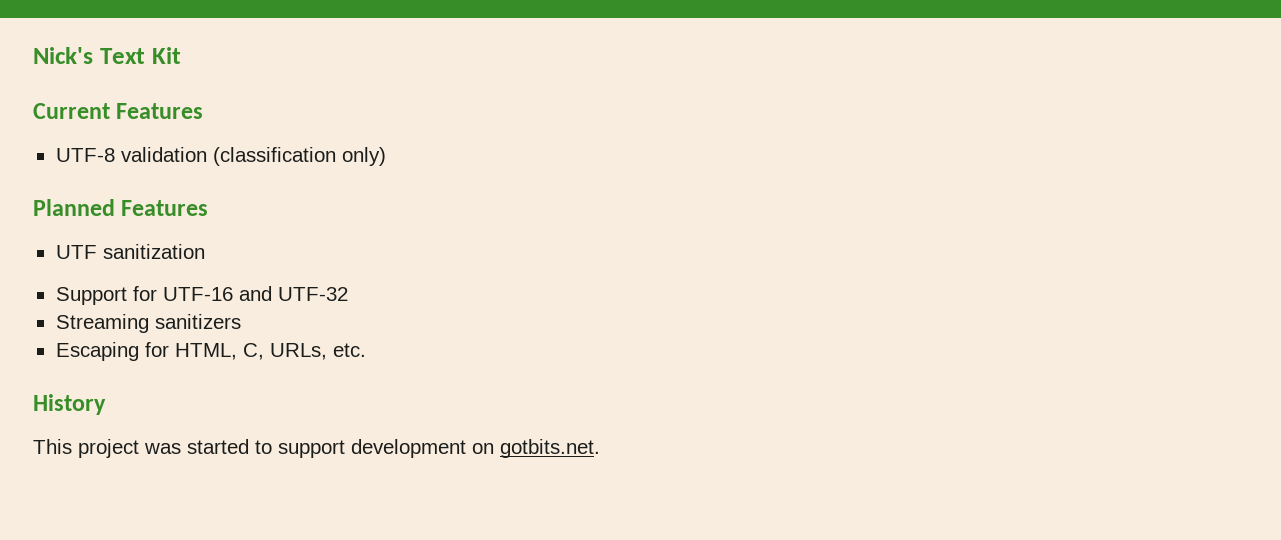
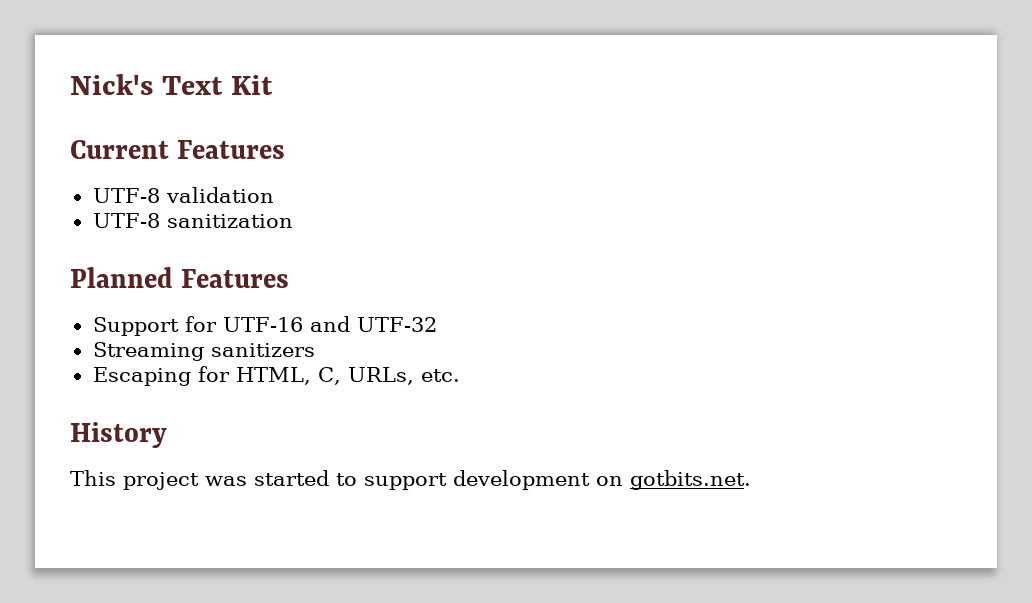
- UTF-8 validation (classification only)
+ UTF-8 validation
+ UTF-8 sanitization
- UTF sanitization

